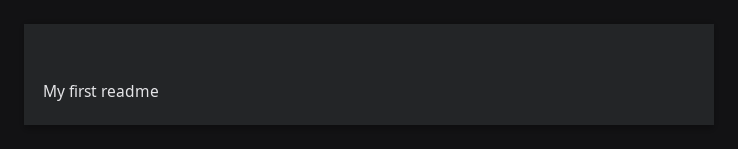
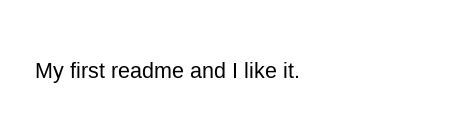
- My first readme
+ My first readme and I like it.

